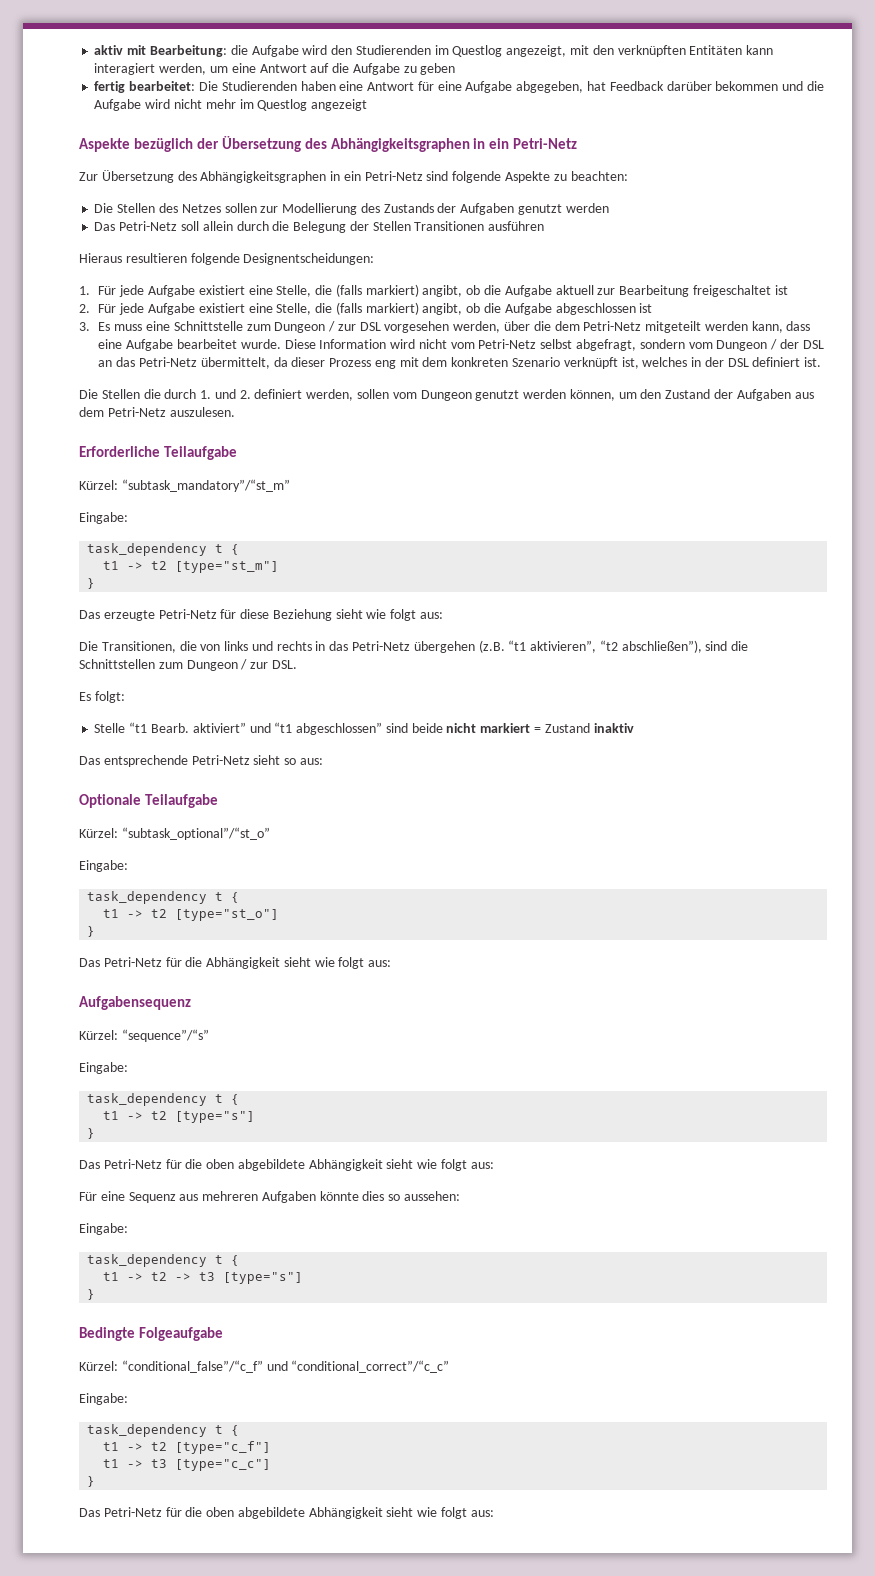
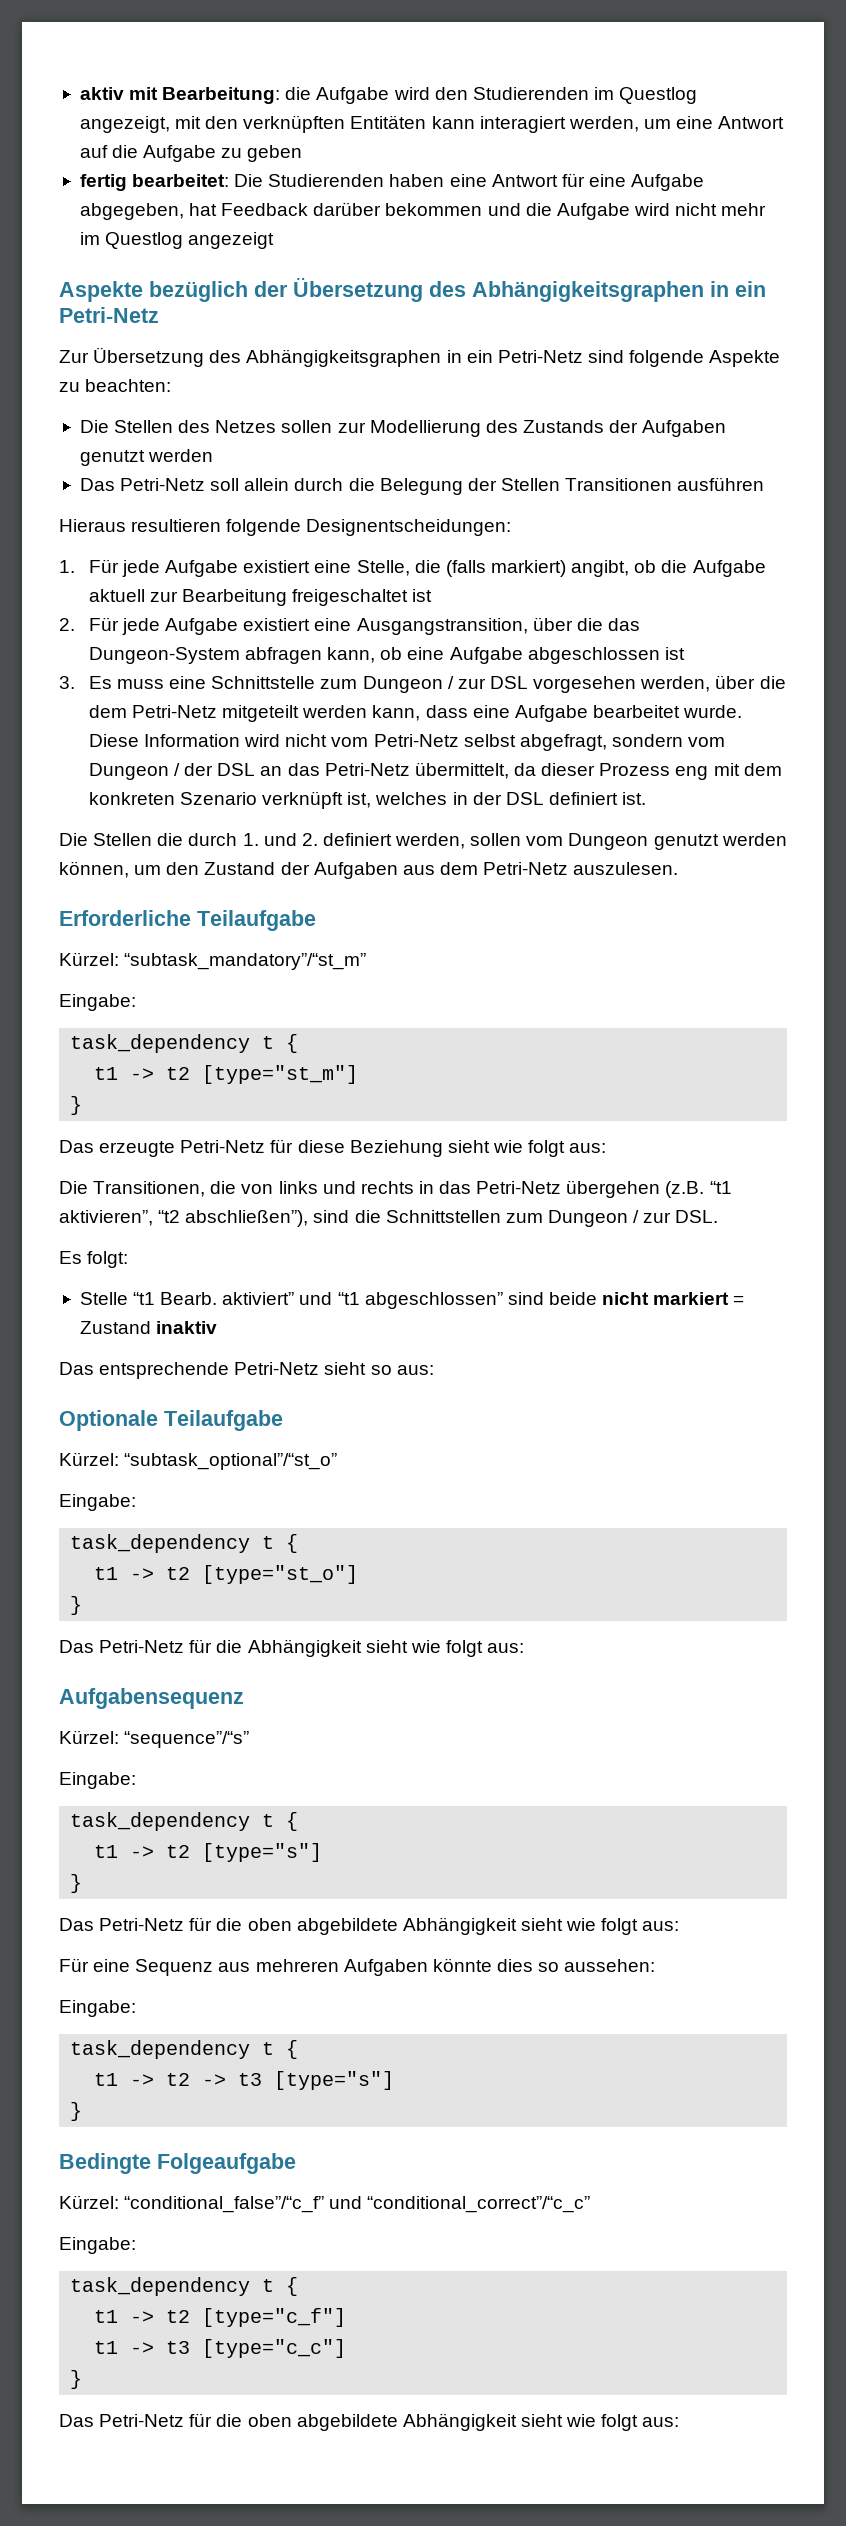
- 2. Für jede Aufgabe existiert eine Stelle, die (falls markiert) angibt, ob die Aufgabe abgeschlossen ist
+ 2. Für jede Aufgabe existiert eine Ausgangstransition, über die das Dungeon-System abfragen kann, ob eine Aufgabe abgeschlossen ist

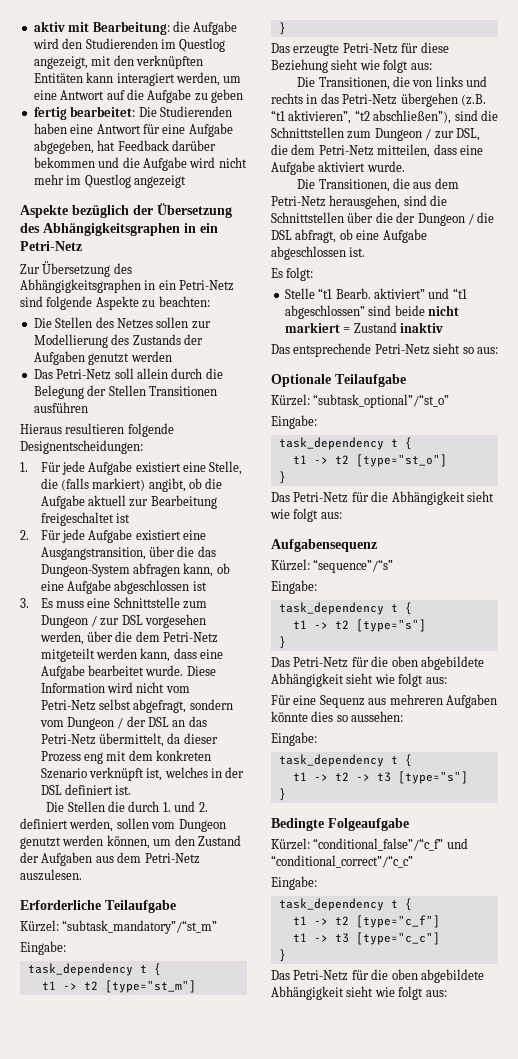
- Die Transitionen, die von links und rechts in das Petri-Netz übergehen (z.B. “t1 aktivieren”, “t2 abschließen”), sind die Schnittstellen zum Dungeon / zur DSL.
+ Die Transitionen, die von links und rechts in das Petri-Netz übergehen (z.B. “t1 aktivieren”, “t2 abschließen”), sind die Schnittstellen zum Dungeon / zur DSL, die dem Petri-Netz mitteilen, dass eine Aufgabe aktiviert wurde.
+ Die Transitionen, die aus dem Petri-Netz herausgehen, sind die Schnittstellen über die der Dungeon / die DSL abfragt, ob eine Aufgabe abgeschlossen ist.

